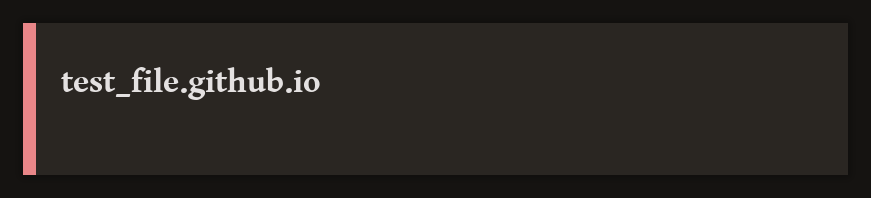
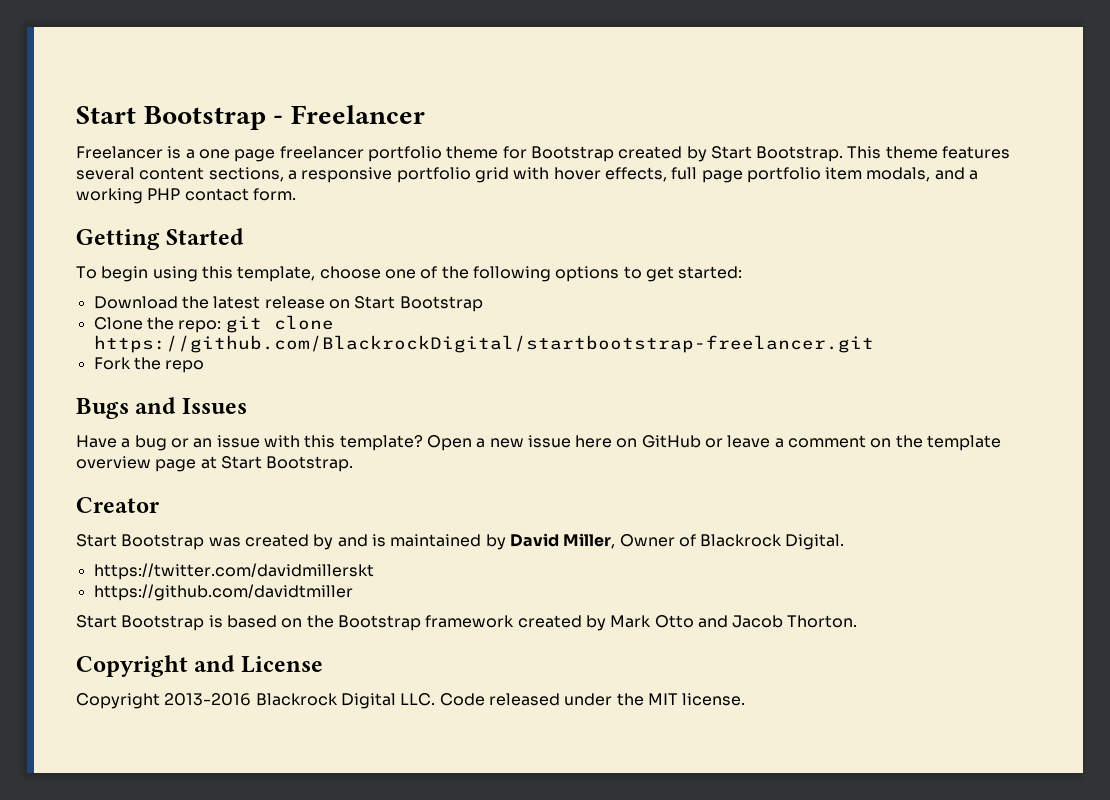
- test_file.github.io
+ Start Bootstrap - Freelancer
+ Freelancer is a one page freelancer portfolio theme for Bootstrap created by Start Bootstrap. This theme features several content sections, a responsive portfolio grid with hover effects, full page portfolio item modals, and a working PHP contact form.
+ Getting Started
+ To begin using this template, choose one of the following options to get started:
+ Download the latest release on Start Bootstrap
+ Clone the repo: git clone https://github.com/BlackrockDigital/startbootstrap-freelancer.git
+ Fork the repo
+ Bugs and Issues
+ Have a bug or an issue with this template? Open a new issue here on GitHub or leave a comment on the template overview page at Start Bootstrap.
+ Creator
+ Start Bootstrap was created by and is maintained by David Miller, Owner of Blackrock Digital.
+ https://twitter.com/davidmillerskt
+ https://github.com/davidtmiller
+ Start Bootstrap is based on the Bootstrap framework created by Mark Otto and Jacob Thorton.
+ Copyright and License
+ Copyright 2013-2016 Blackrock Digital LLC. Code released under the MIT license.

